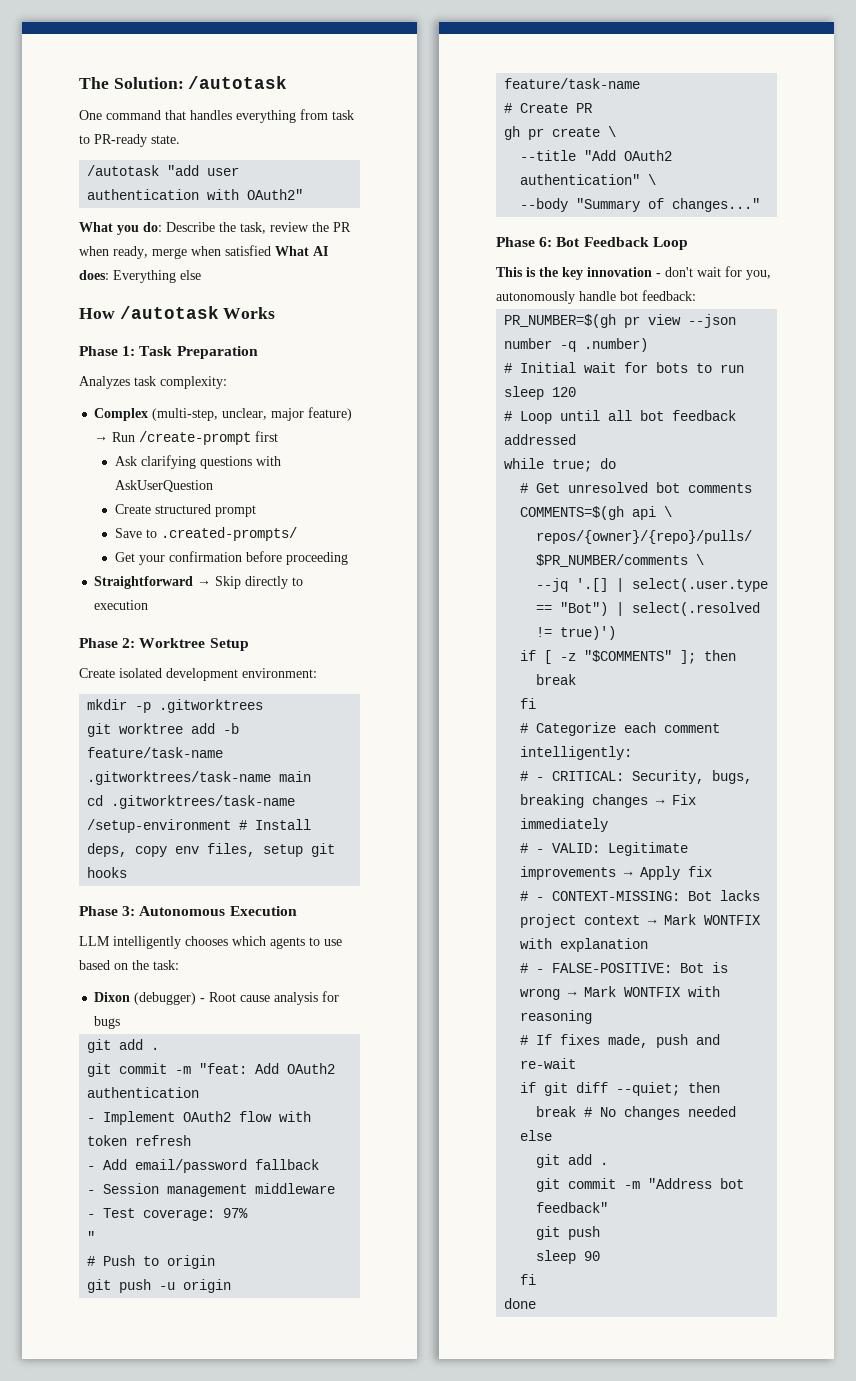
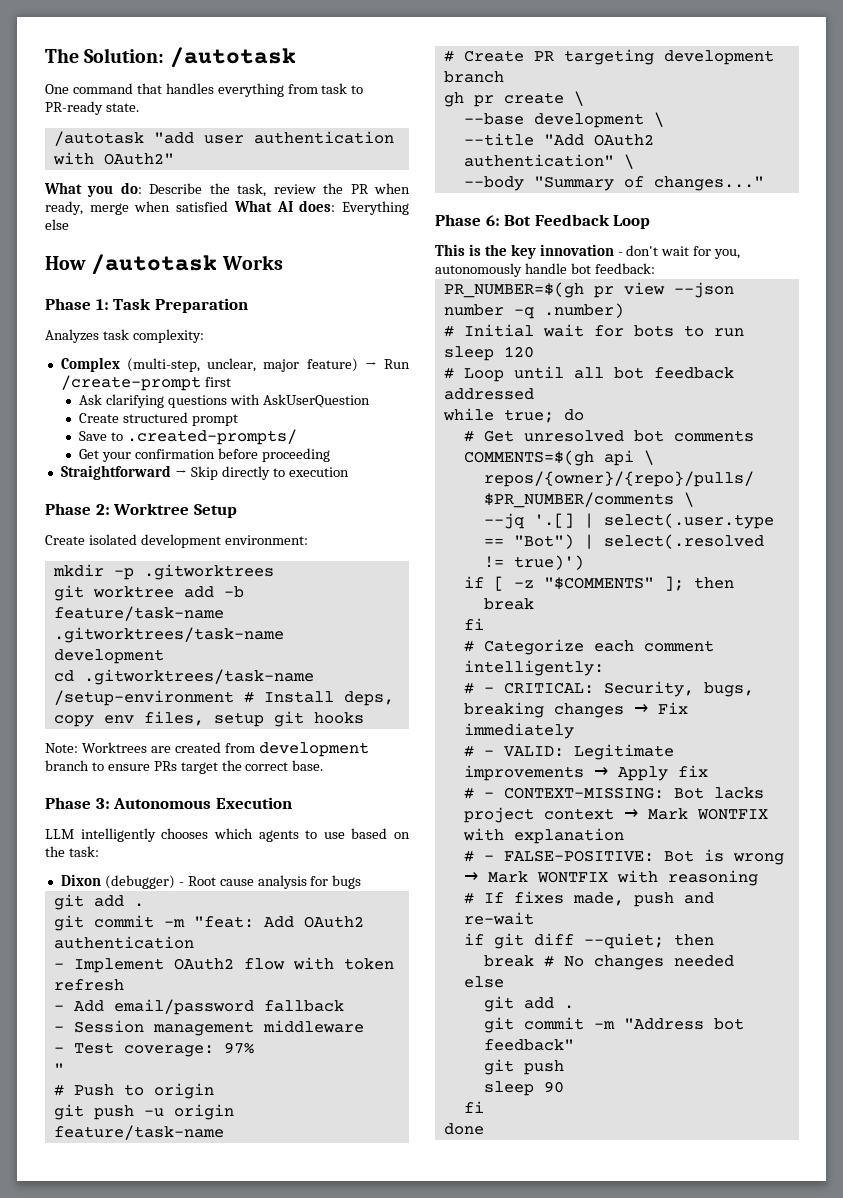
- git worktree add -b feature/task-name .gitworktrees/task-name main
+ git worktree add -b feature/task-name .gitworktrees/task-name development
+ Note: Worktrees are created from development branch to ensure PRs target the correct base.
- # Create PR
+ # Create PR targeting development branch
+ --base development \

